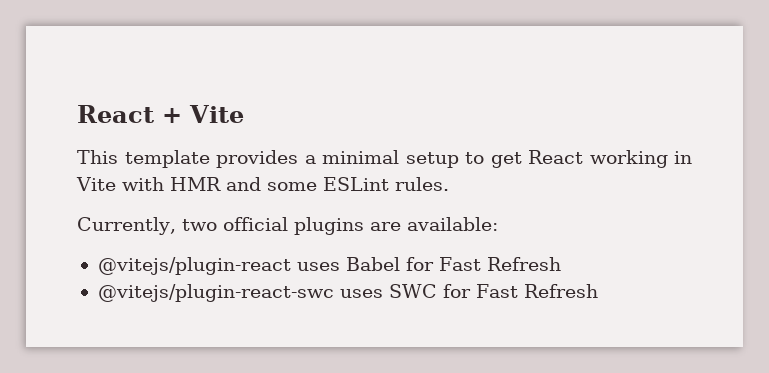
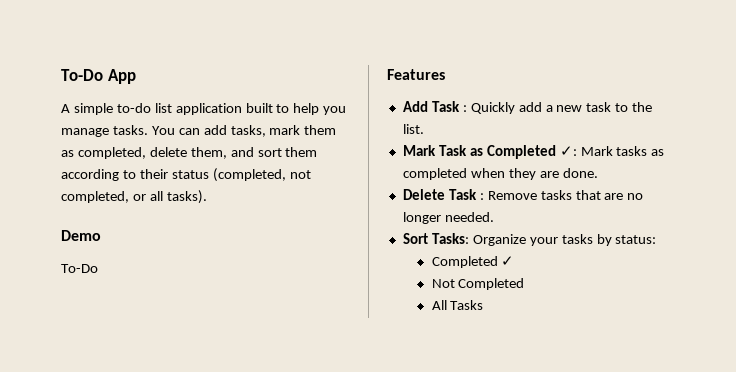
- React + Vite
- This template provides a minimal setup to get React working in Vite with HMR and some ESLint rules.
- Currently, two official plugins are available:
- @vitejs/plugin-react uses Babel for Fast Refresh
- @vitejs/plugin-react-swc uses SWC for Fast Refresh
+ To-Do App
+ A simple to-do list application built to help you manage tasks. You can add tasks, mark them as completed, delete them, and sort them according to their status (completed, not completed, or all tasks).
+ Demo
+ To-Do
+ Features
+ Add Task : Quickly add a new task to the list.
+ Mark Task as Completed ✓: Mark tasks as completed when they are done.
+ Delete Task : Remove tasks that are no longer needed.
+ Sort Tasks: Organize your tasks by status:
+ Completed ✓
+ Not Completed
+ All Tasks

